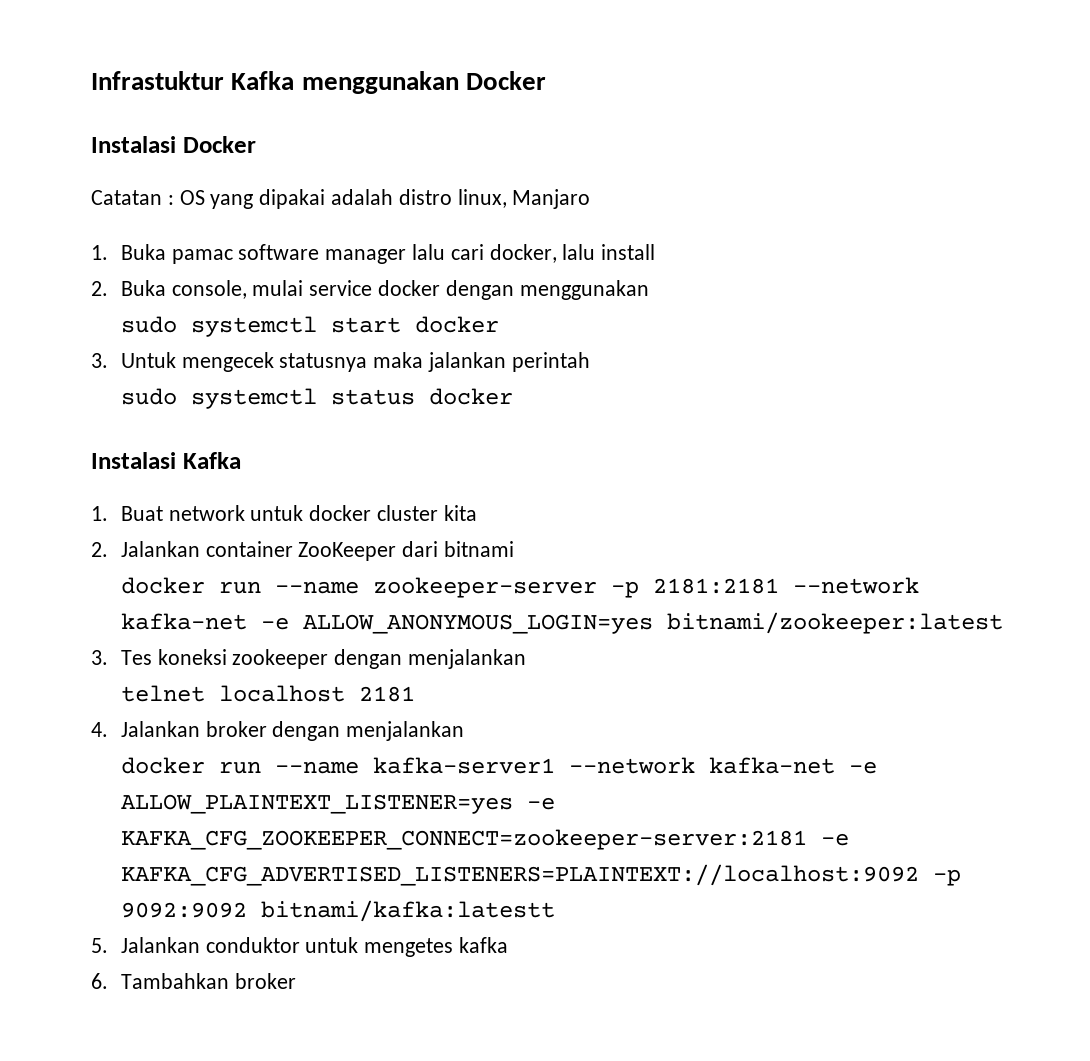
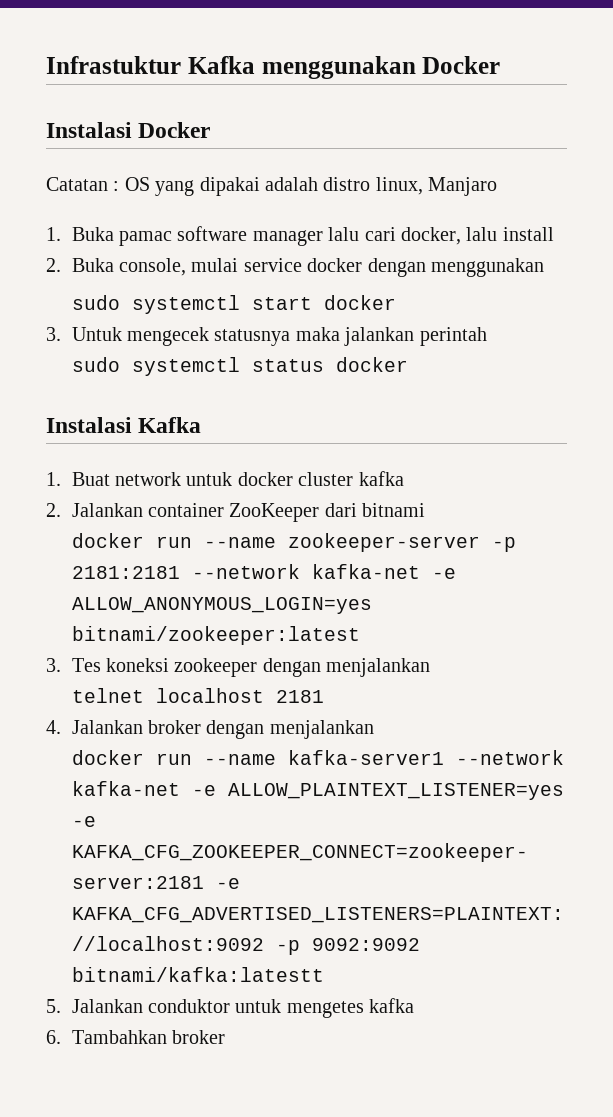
- 1. Buat network untuk docker cluster kita
+ 1. Buat network untuk docker cluster kafka

